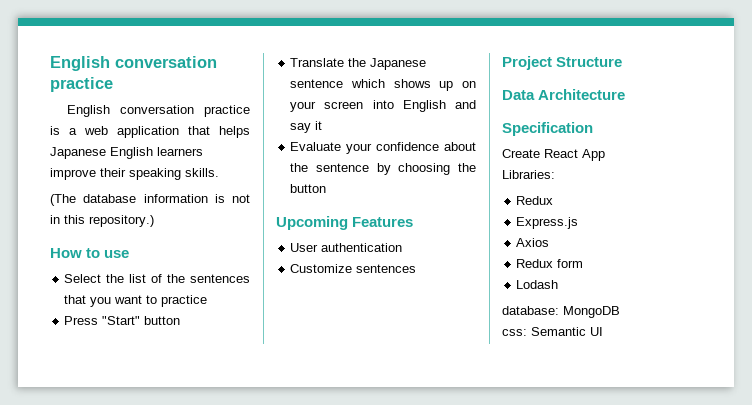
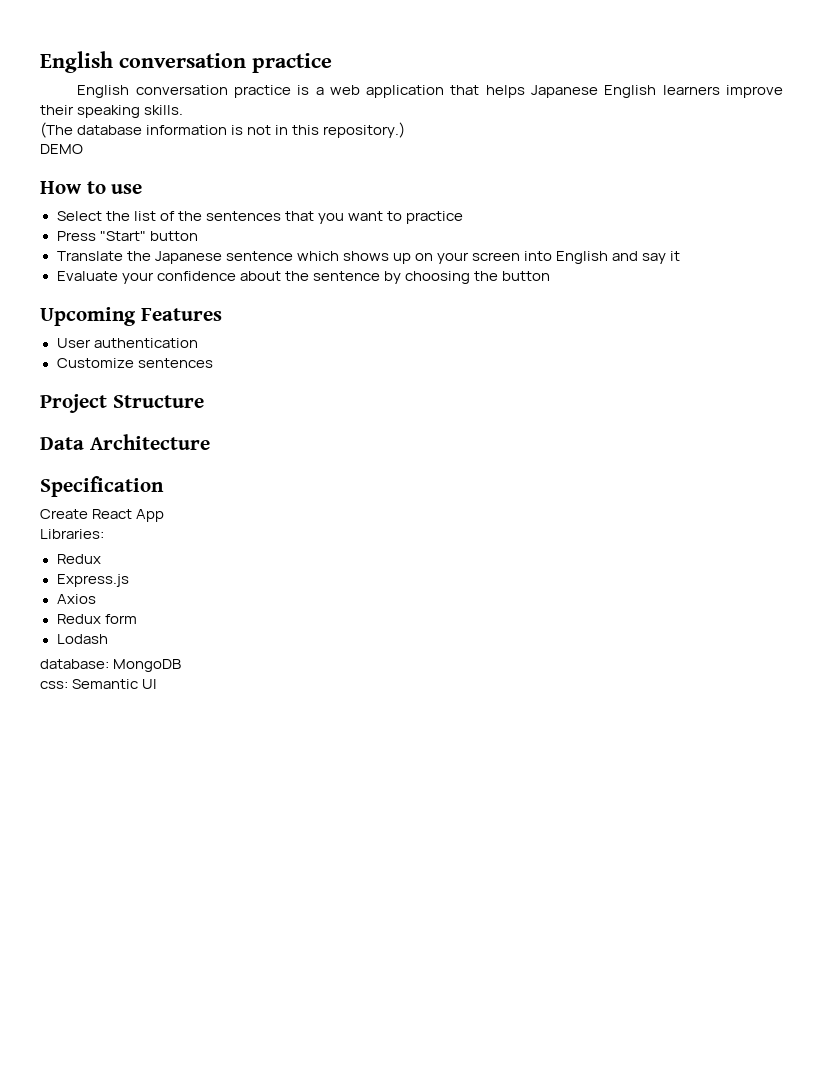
+ DEMO

